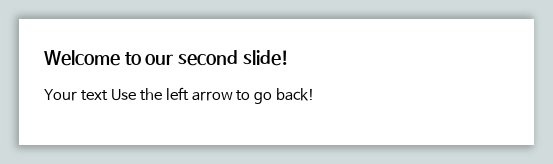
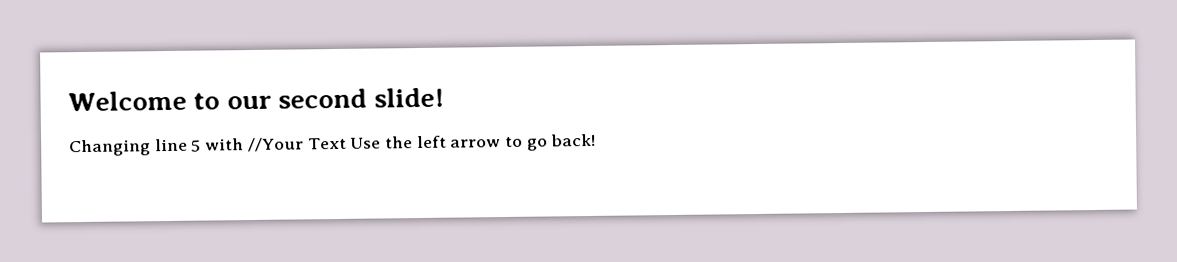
- Your text Use the left arrow to go back!
+ Changing line 5 with //Your Text Use the left arrow to go back!

